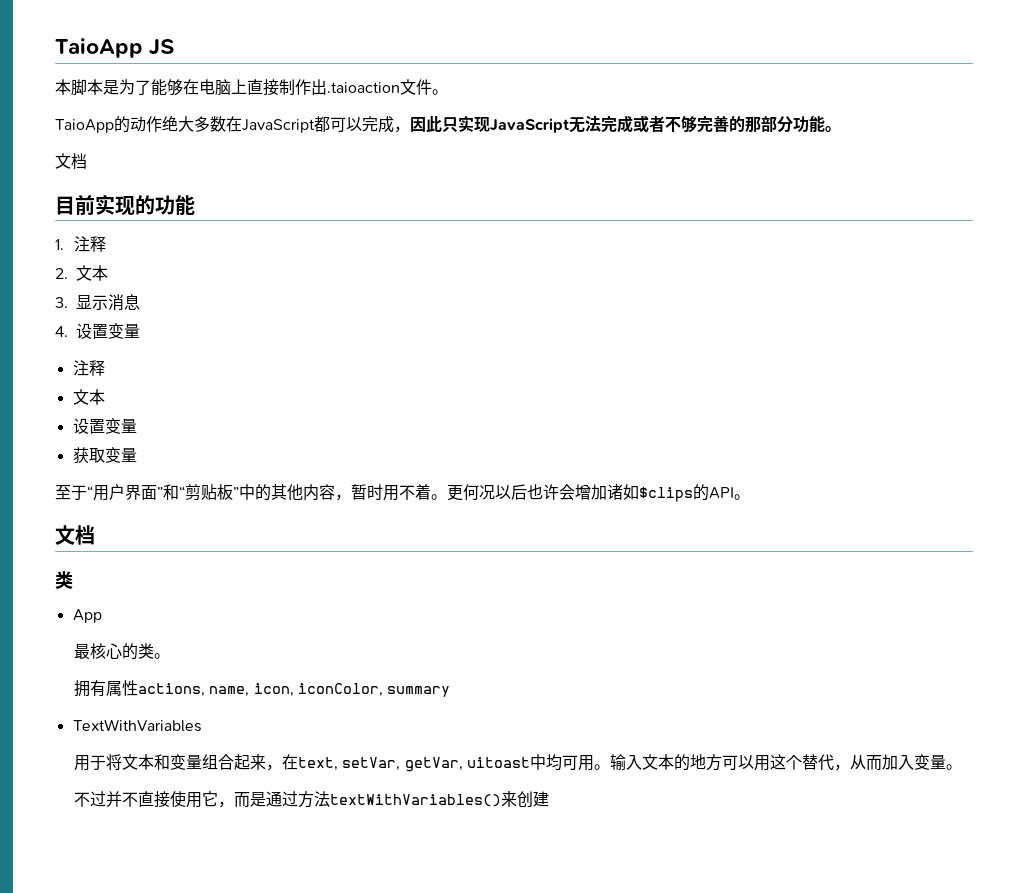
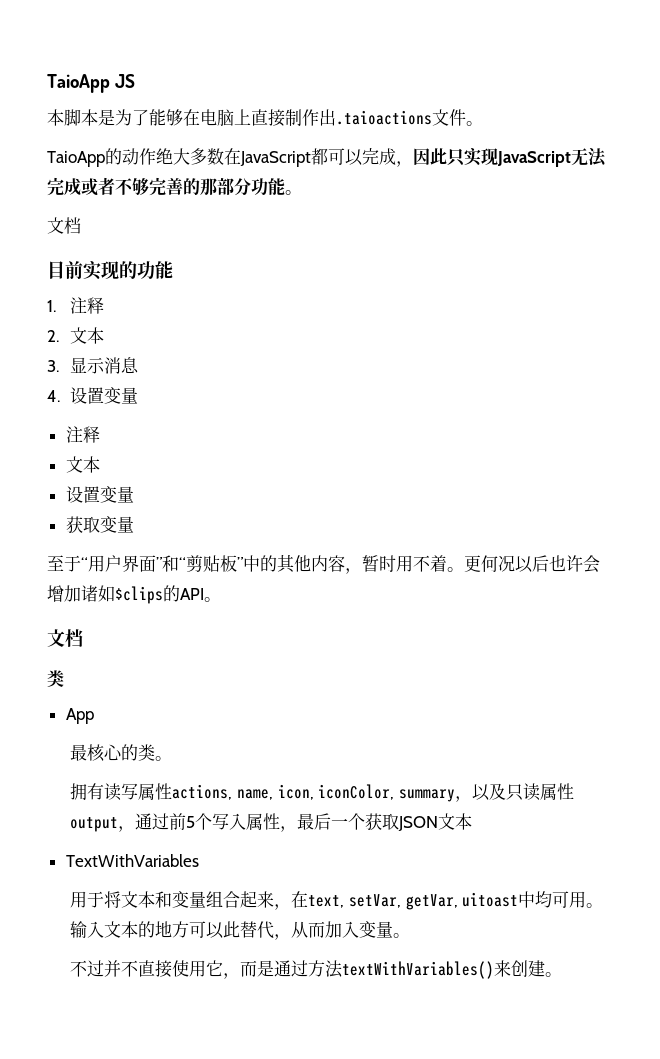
- 本脚本是为了能够在电脑上直接制作出.taioaction文件。
+ 本脚本是为了能够在电脑上直接制作出.taioactions文件。
- 拥有属性actions, name, icon, iconColor, summary
+ 拥有读写属性actions, name, icon, iconColor, summary，以及只读属性output，通过前5个写入属性，最后一个获取JSON文本
- 输入文本的地方可以用这个替代，从而加入变量。
+ 输入文本的地方可以此替代，从而加入变量。
- 不过并不直接使用它，而是通过方法textWithVariables()来创建
+ 不过并不直接使用它，而是通过方法textWithVariables()来创建。

